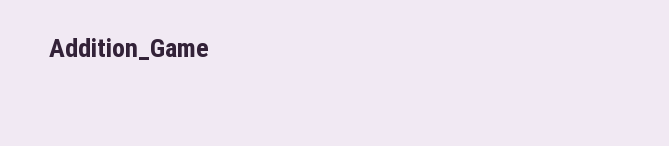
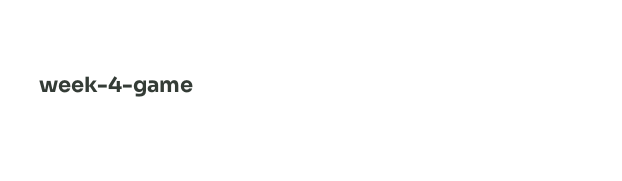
- Addition_Game
+ week-4-game

